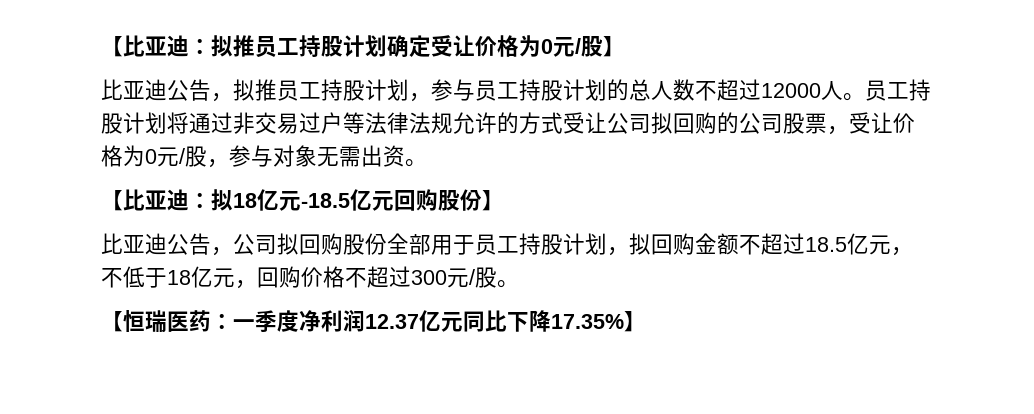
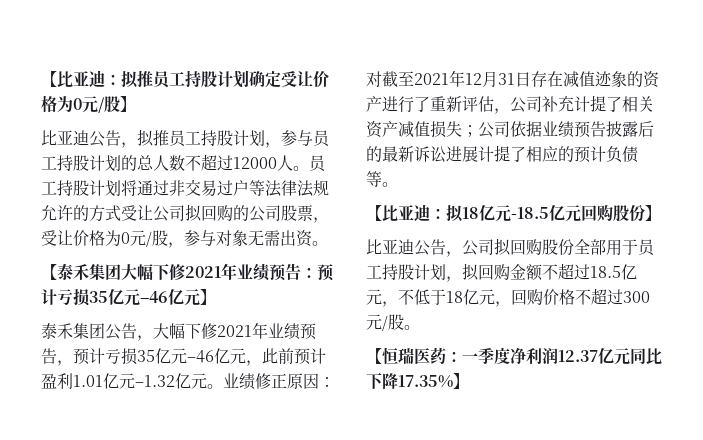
+ 【泰禾集团大幅下修2021年业绩预告：预计亏损35亿元–46亿元】
+ 泰禾集团公告，大幅下修2021年业绩预告，预计亏损35亿元–46亿元，此前预计盈利1.01亿元–1.32亿元。业绩修正原因：对截至2021年12月31日存在减值迹象的资产进行了重新评估，公司补充计提了相关资产减值损失；公司依据业绩预告披露后的最新诉讼进展计提了相应的预计负债等。

